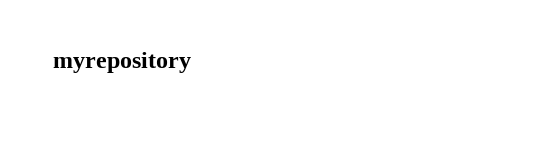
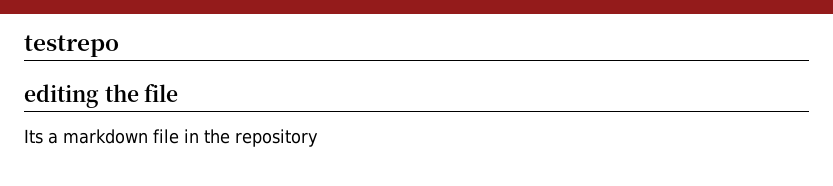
- myrepository
+ testrepo
+ editing the file
+ Its a markdown file in the repository

